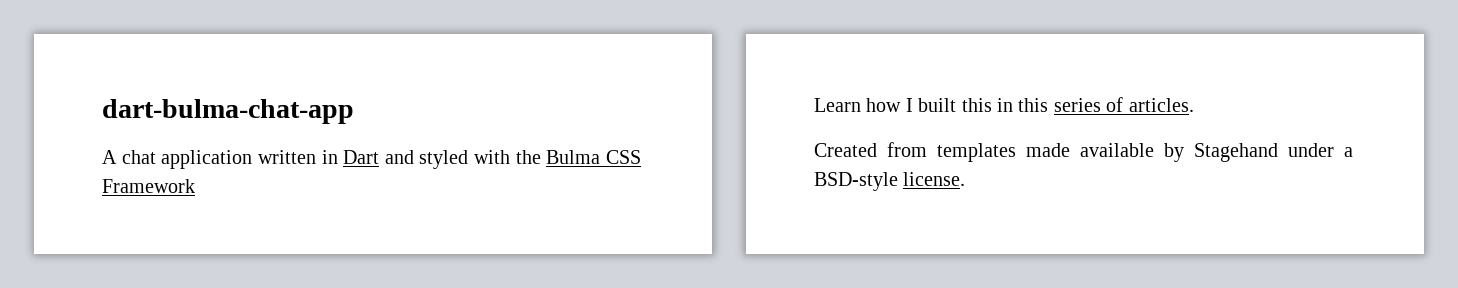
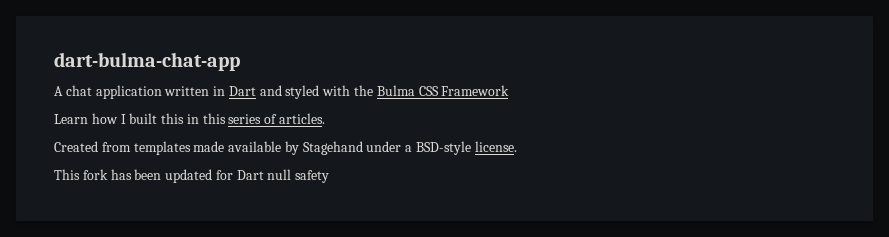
+ This fork has been updated for Dart null safety

